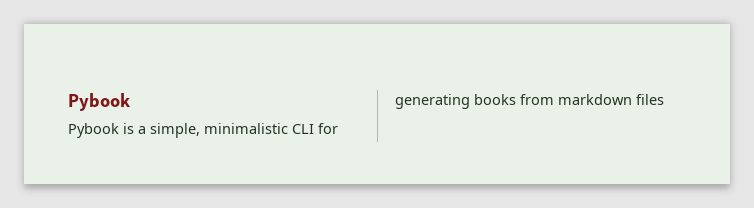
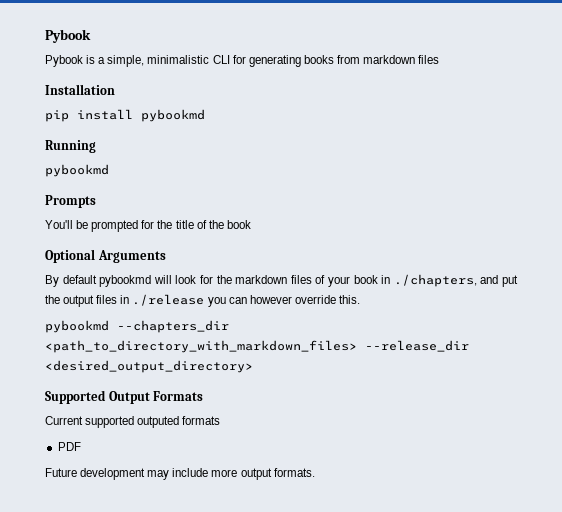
+ Installation
+ pip install pybookmd
+ Running
+ pybookmd
+ Prompts
+ You'll be prompted for the title of the book
+ Optional Arguments
+ By default pybookmd will look for the markdown files of your book in ./chapters, and put the output files in ./release you can however override this.
+ pybookmd --chapters_dir <path_to_directory_with_markdown_files> --release_dir <desired_output_directory>
+ Supported Output Formats
+ Current supported outputed formats
+ PDF
+ Future development may include more output formats.

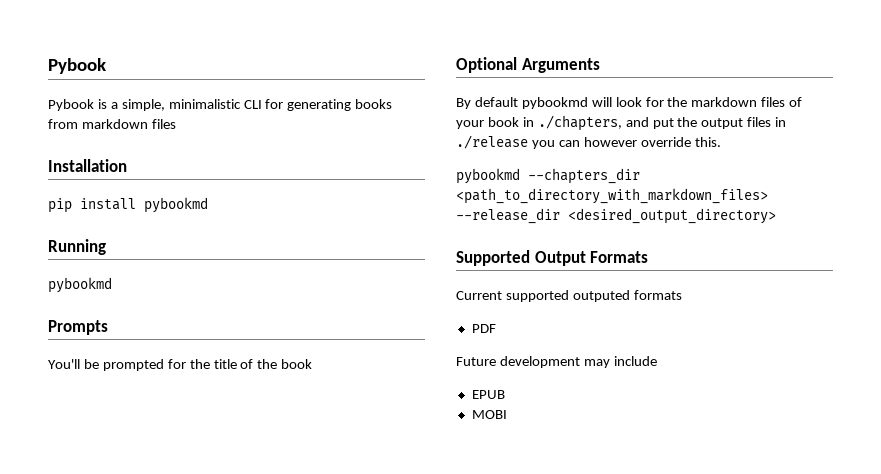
- Future development may include more output formats.
+ Future development may include
+ EPUB
+ MOBI

